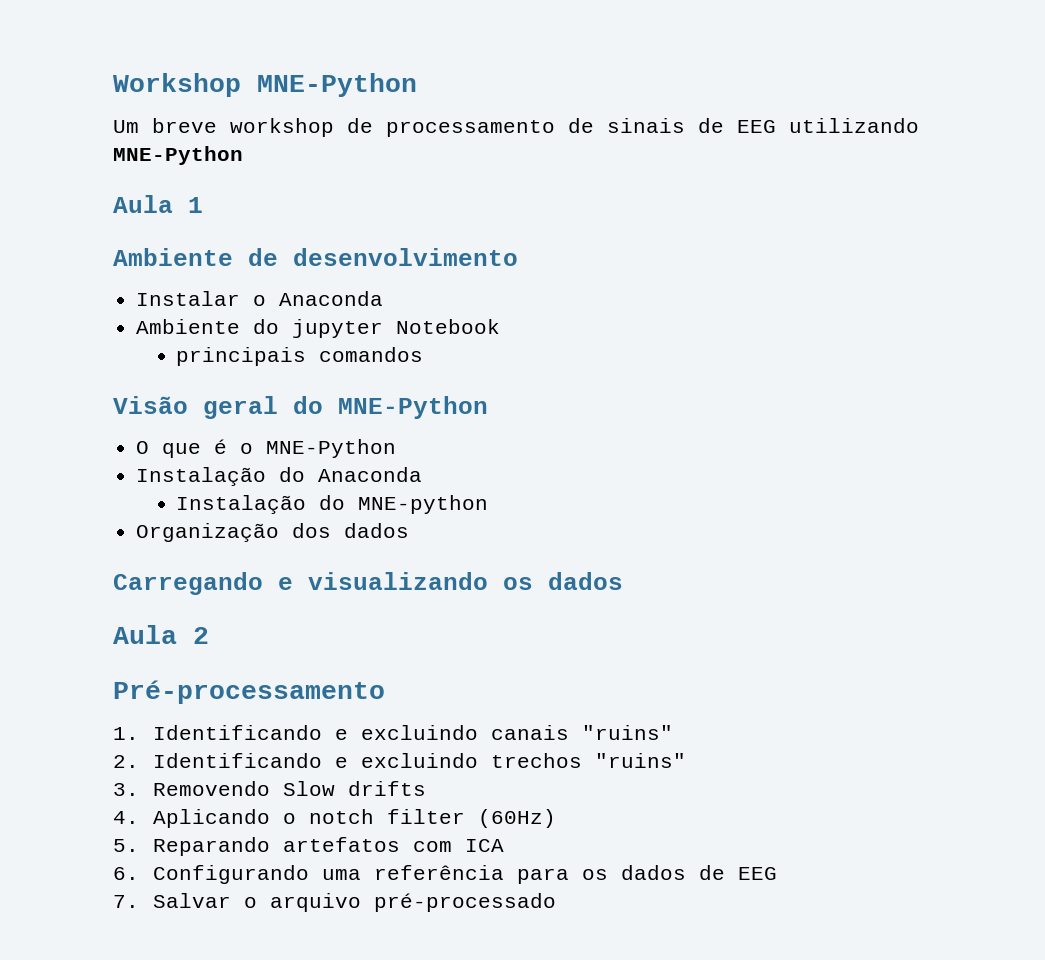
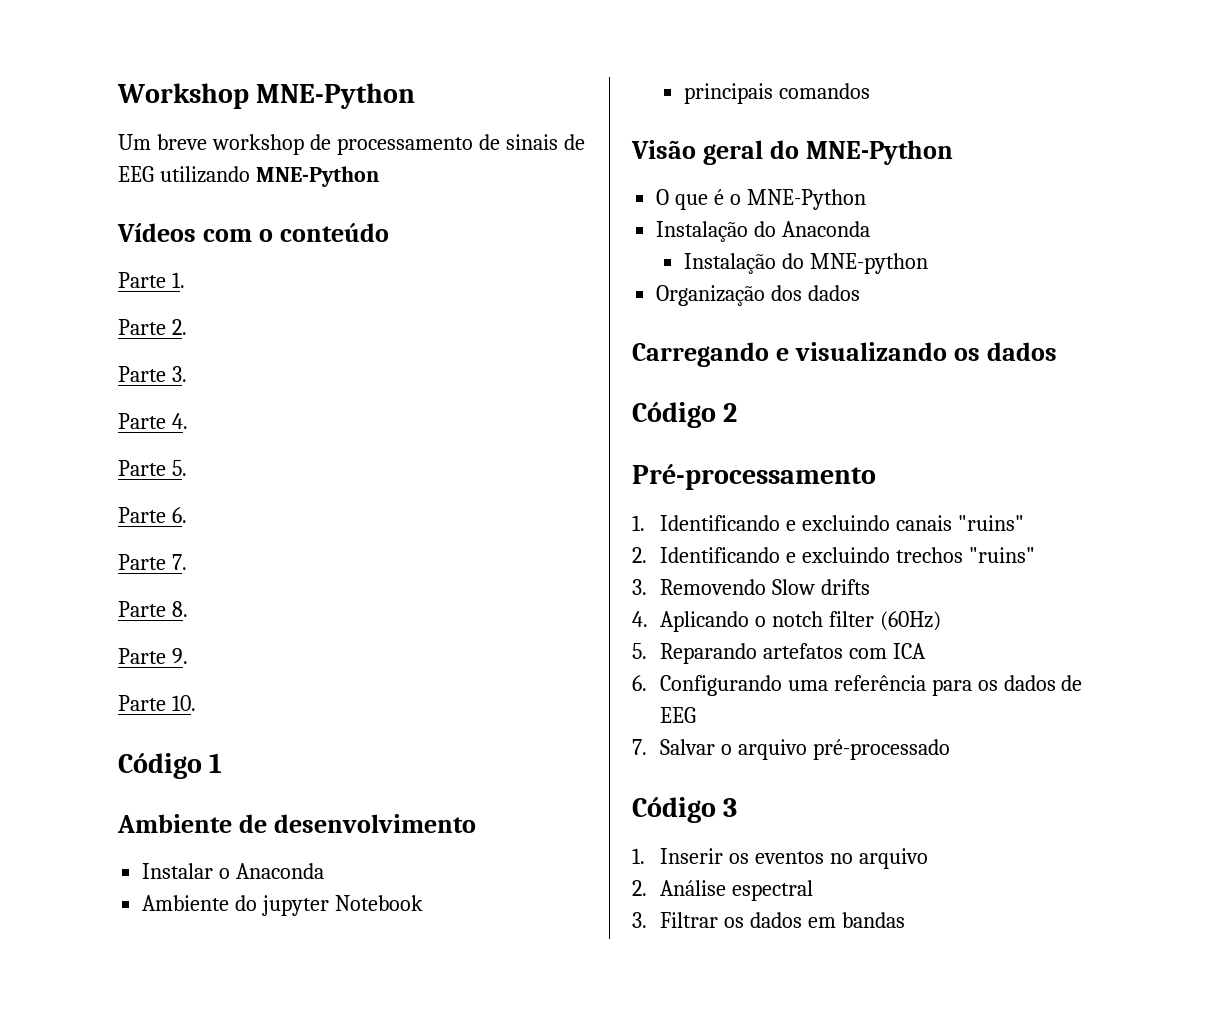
- Aula 1
+ Vídeos com o conteúdo
+ Parte 1.
+ Parte 2.
+ Parte 3.
+ Parte 4.
+ Parte 5.
+ Parte 6.
+ Parte 7.
+ Parte 8.
+ Parte 9.
+ Parte 10.
+ Código 1
- Aula 2
+ Código 2
+ Código 3
+ 1. Inserir os eventos no arquivo
+ 2. Análise espectral
+ 3. Filtrar os dados em bandas

